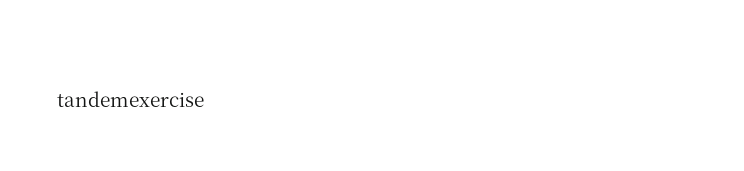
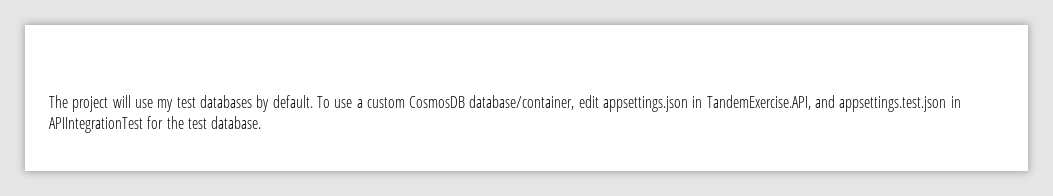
- tandemexercise
+ The project will use my test databases by default. To use a custom CosmosDB database/container, edit appsettings.json in TandemExercise.API, and appsettings.test.json in APIIntegrationTest for the test database.

